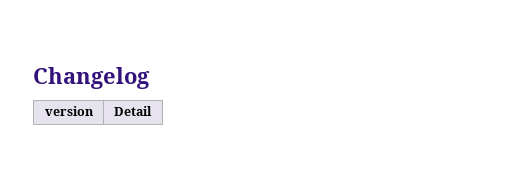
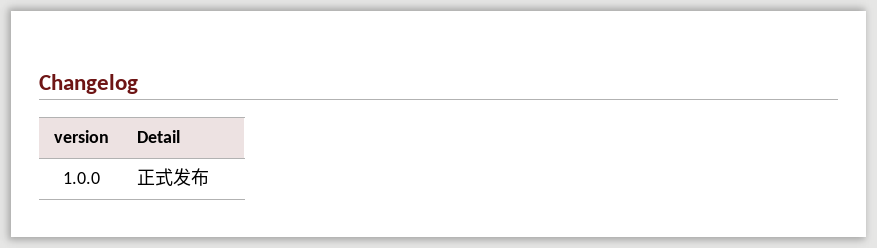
+ 1.0.0 | 正式发布

